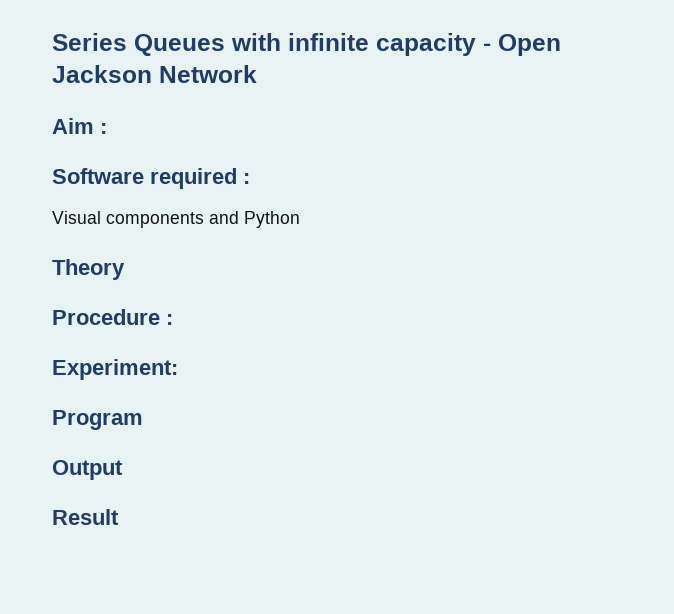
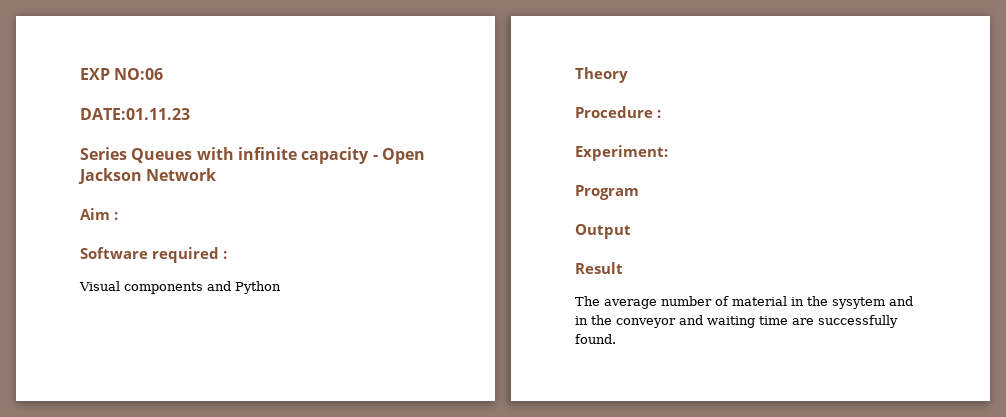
+ EXP NO:06
+ DATE:01.11.23
+ The average number of material in the sysytem and in the conveyor and waiting time are successfully found.

